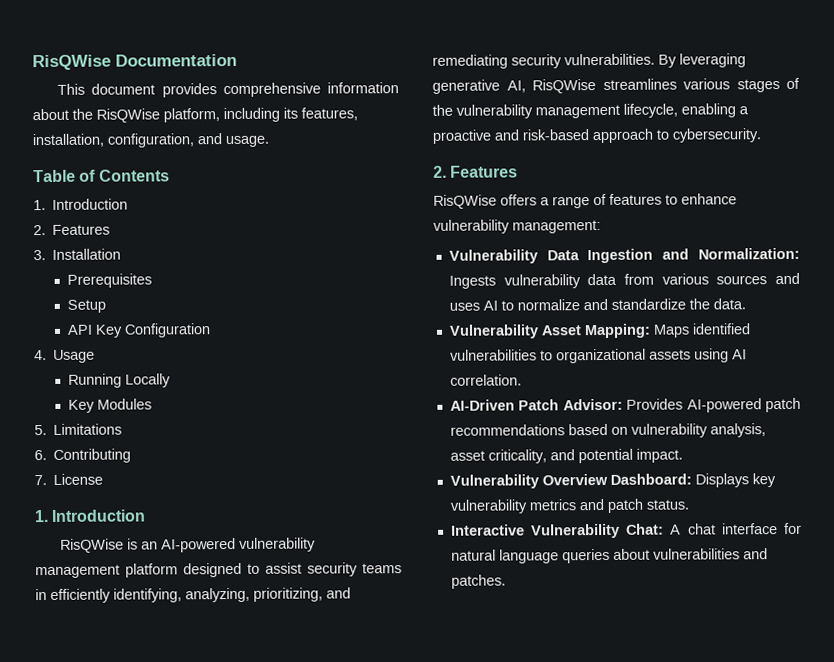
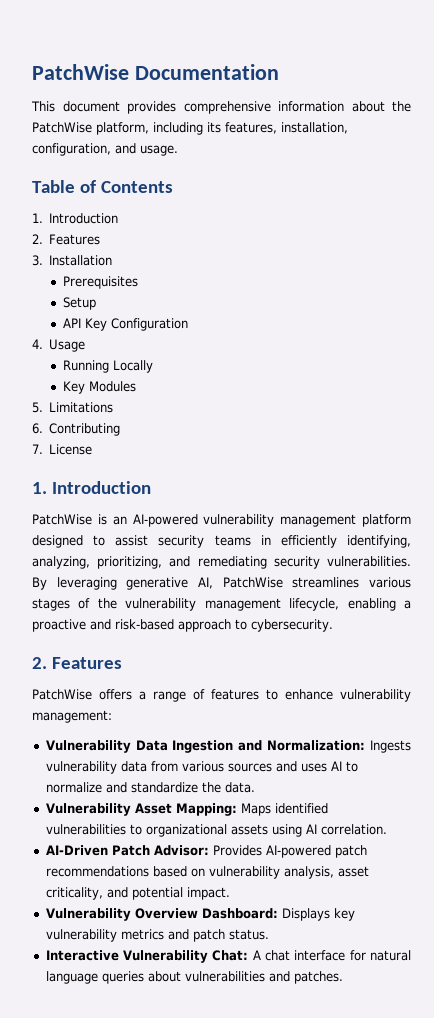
- RisQWise Documentation
+ PatchWise Documentation
- This document provides comprehensive information about the RisQWise platform, including its features, installation, configuration, and usage.
+ This document provides comprehensive information about the PatchWise platform, including its features, installation, configuration, and usage.
- RisQWise is an AI-powered vulnerability management platform designed to assist security teams in efficiently identifying, analyzing, prioritizing, and remediating security vulnerabilities.
+ PatchWise is an AI-powered vulnerability management platform designed to assist security teams in efficiently identifying, analyzing, prioritizing, and remediating security vulnerabilities.
- By leveraging generative AI, RisQWise streamlines various stages of the vulnerability management lifecycle, enabling a proactive and risk-based approach to cybersecurity.
+ By leveraging generative AI, PatchWise streamlines various stages of the vulnerability management lifecycle, enabling a proactive and risk-based approach to cybersecurity.
- RisQWise offers a range of features to enhance vulnerability management:
+ PatchWise offers a range of features to enhance vulnerability management:

